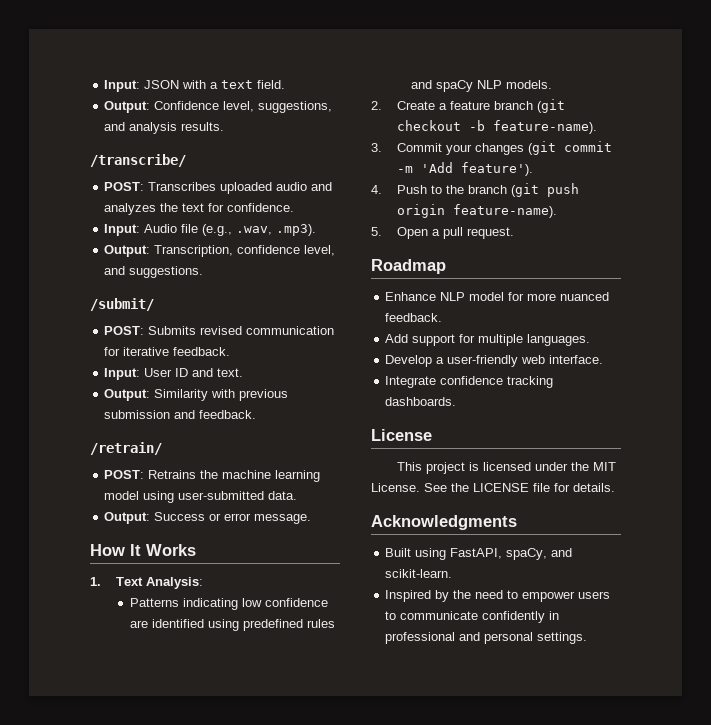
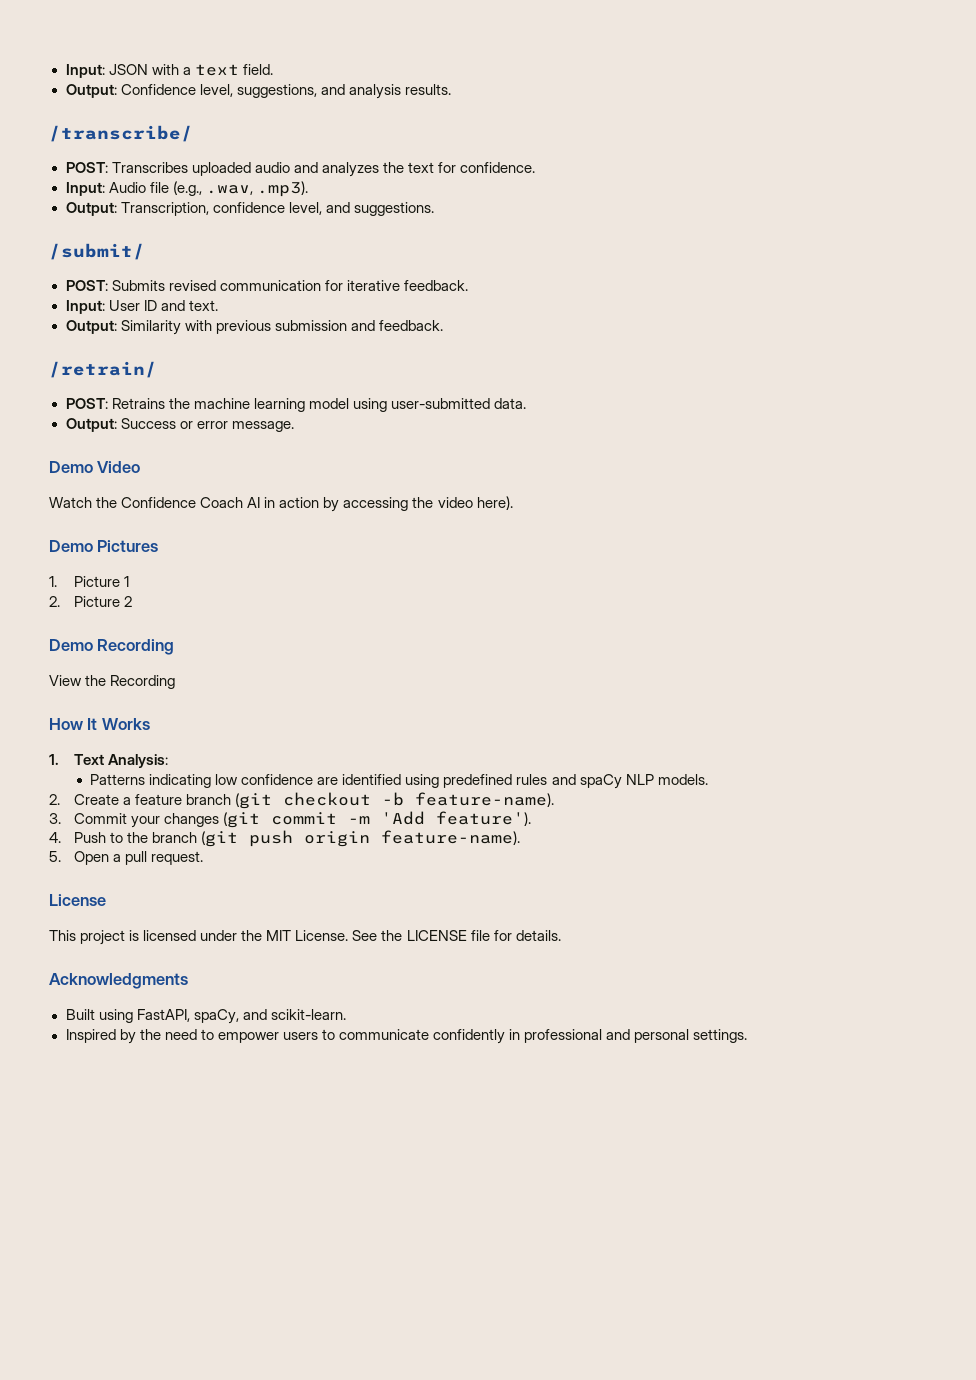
+ Demo Video
+ Watch the Confidence Coach AI in action by accessing the video here).
+ Demo Pictures
+ 1. Picture 1
+ 2. Picture 2
+ Demo Recording
+ View the Recording
- Roadmap
- Enhance NLP model for more nuanced feedback.
- Add support for multiple languages.
- Develop a user-friendly web interface.
- Integrate confidence tracking dashboards.

